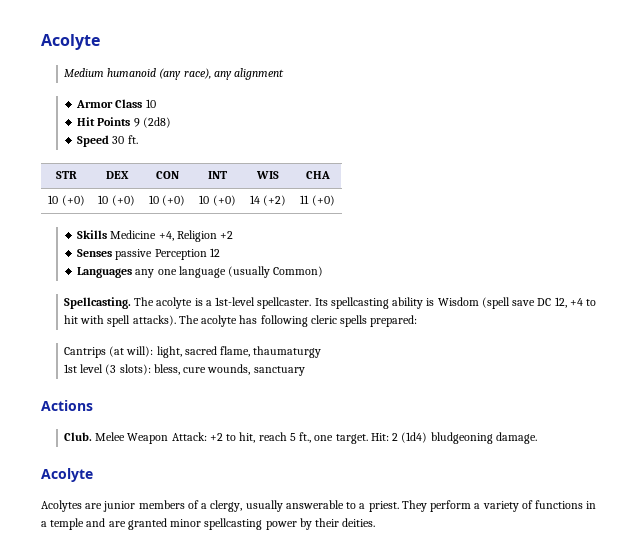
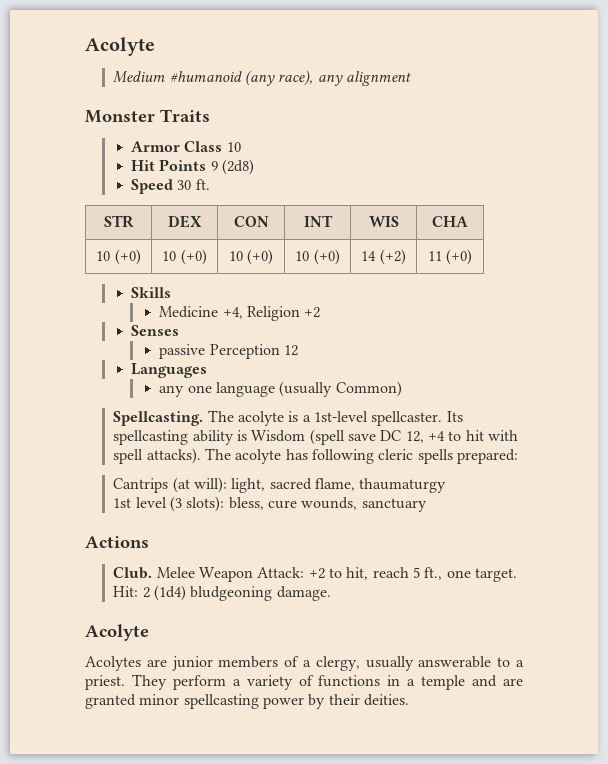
- Medium humanoid (any race), any alignment
+ Medium #humanoid (any race), any alignment
+ Monster Traits
- Skills Medicine +4, Religion +2
+ Skills
+ Medicine +4, Religion +2
- Senses passive Perception 12
+ Senses
+ passive Perception 12
- Languages any one language (usually Common)
+ Languages
+ any one language (usually Common)

